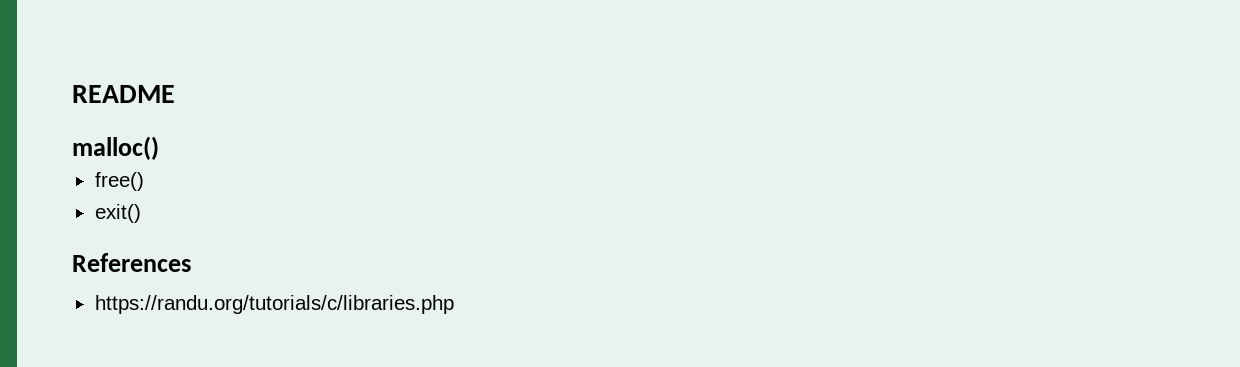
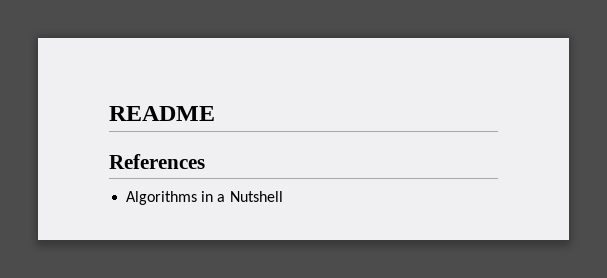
- malloc()
- free()
- exit()
  References
- https://randu.org/tutorials/c/libraries.php
+ Algorithms in a Nutshell

